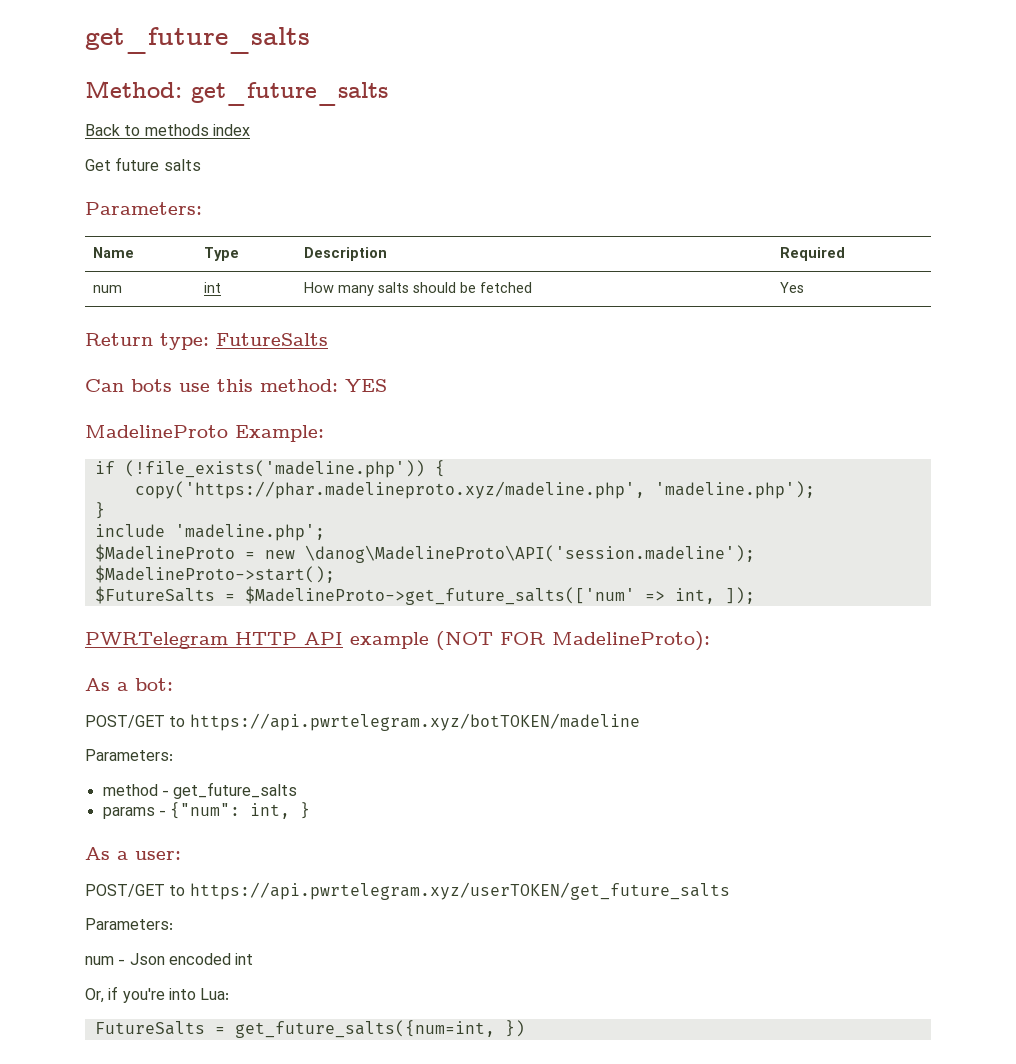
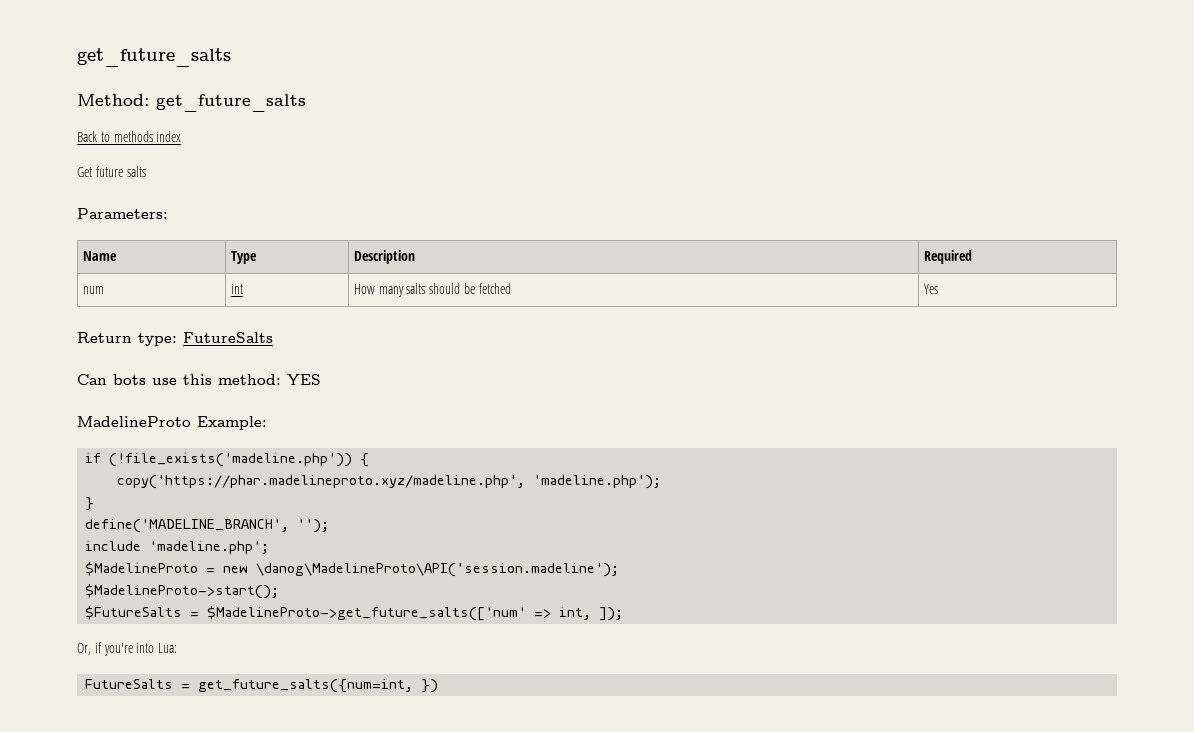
+ define('MADELINE_BRANCH', '');
- PWRTelegram HTTP API example (NOT FOR MadelineProto):
- As a bot:
- POST/GET to https://api.pwrtelegram.xyz/botTOKEN/madeline
- Parameters:
- method - get_future_salts
- params - {"num": int, }
- As a user:
- POST/GET to https://api.pwrtelegram.xyz/userTOKEN/get_future_salts
- Parameters:
- num - Json encoded int

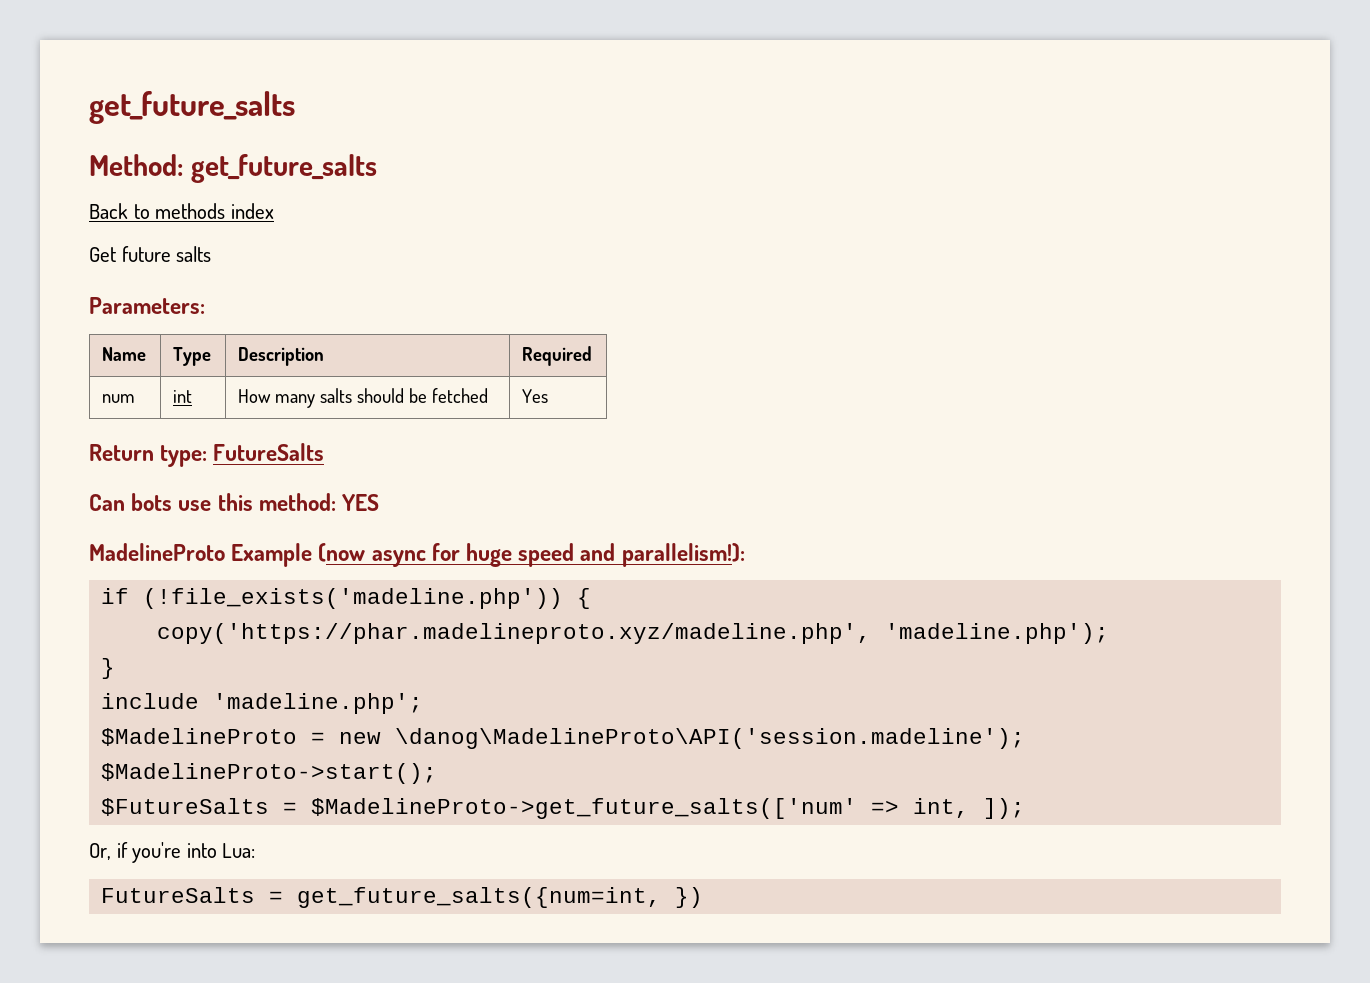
- MadelineProto Example:
+ MadelineProto Example (now async for huge speed and parallelism!):
- define('MADELINE_BRANCH', '');

